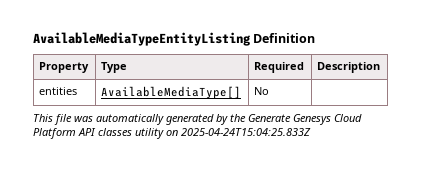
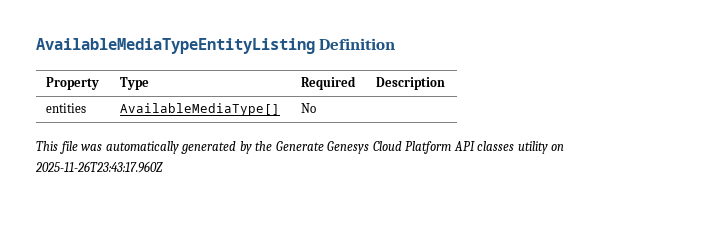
- This file was automatically generated by the Generate Genesys Cloud Platform API classes utility on 2025-04-24T15:04:25.833Z
+ This file was automatically generated by the Generate Genesys Cloud Platform API classes utility on 2025-11-26T23:43:17.960Z

